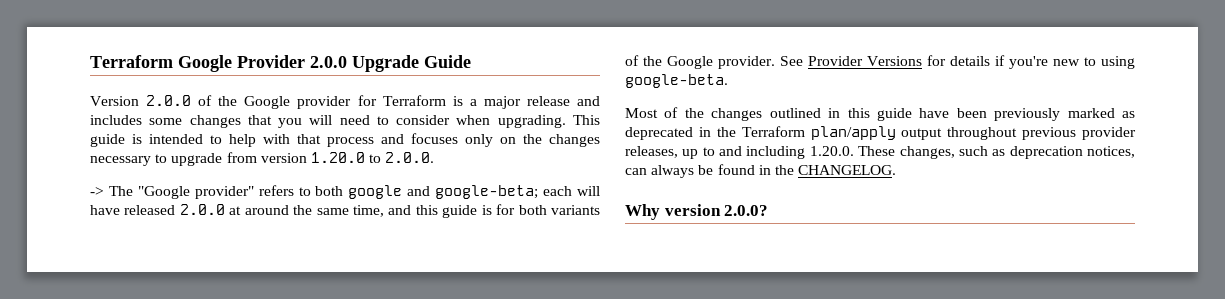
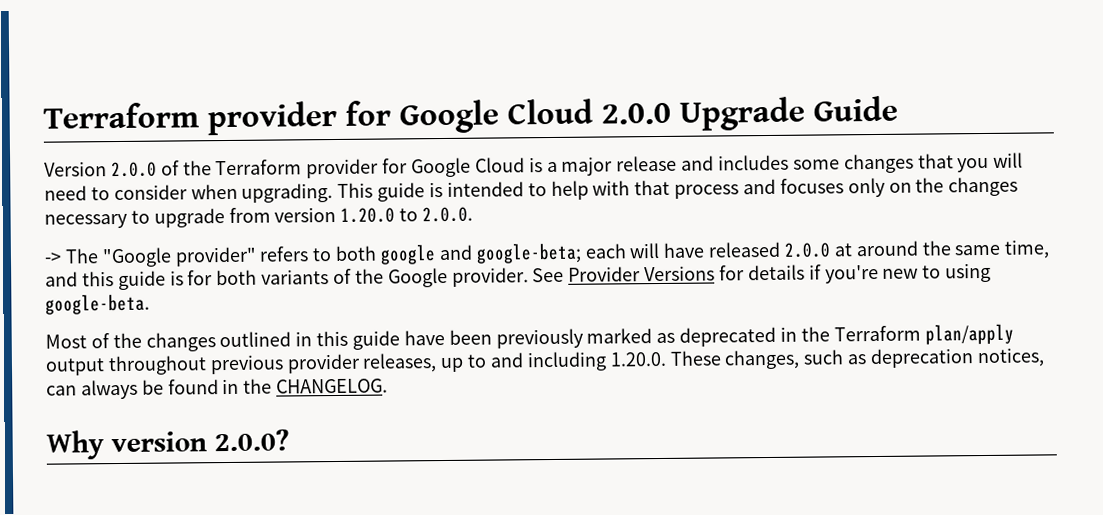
- Terraform Google Provider 2.0.0 Upgrade Guide
+ Terraform provider for Google Cloud 2.0.0 Upgrade Guide
- Version 2.0.0 of the Google provider for Terraform is a major release and includes some changes that you will need to consider when upgrading.
+ Version 2.0.0 of the Terraform provider for Google Cloud is a major release and includes some changes that you will need to consider when upgrading.

